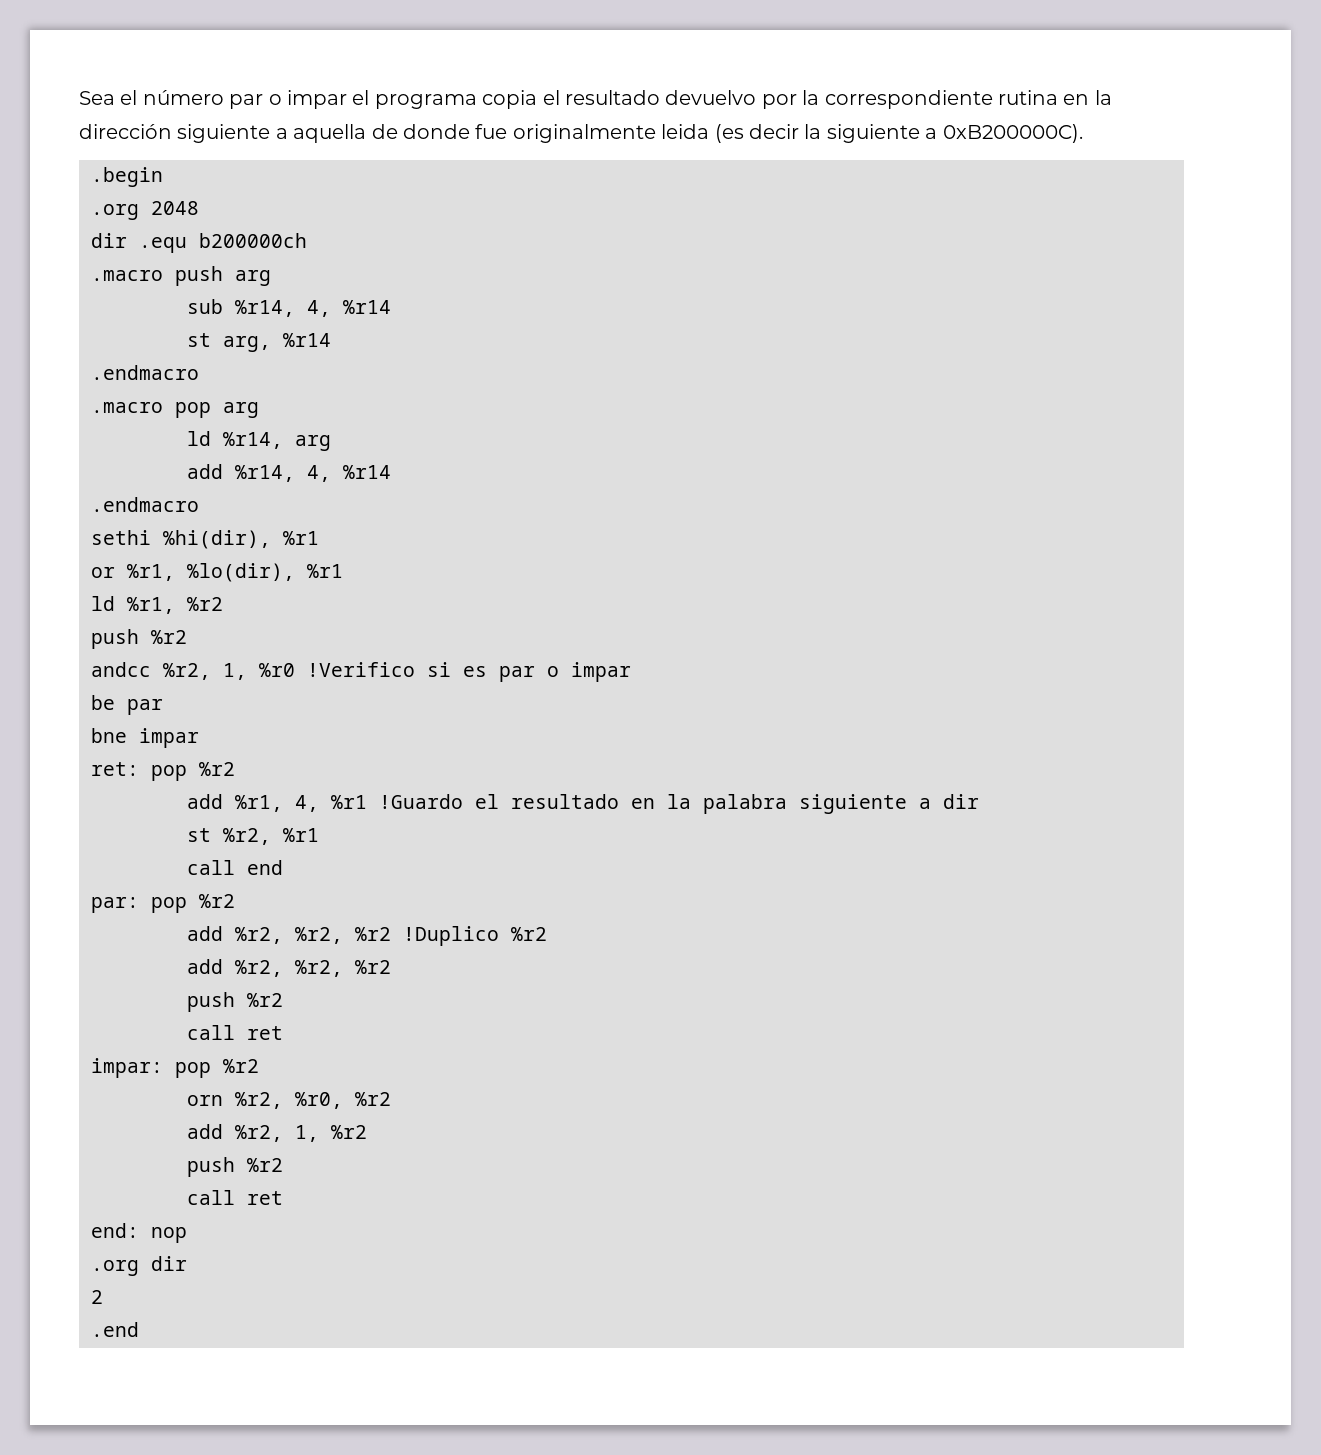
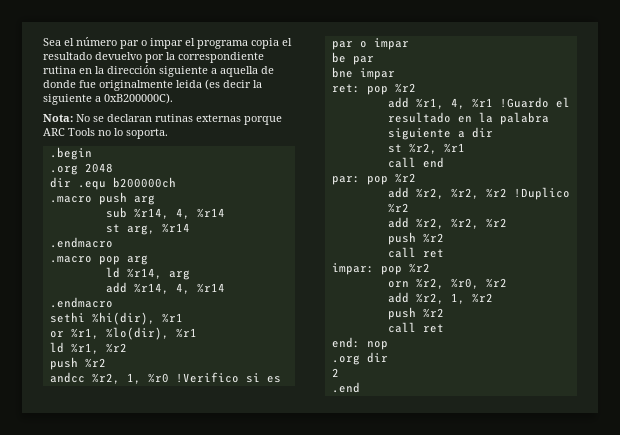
+ Nota: No se declaran rutinas externas porque ARC Tools no lo soporta.

